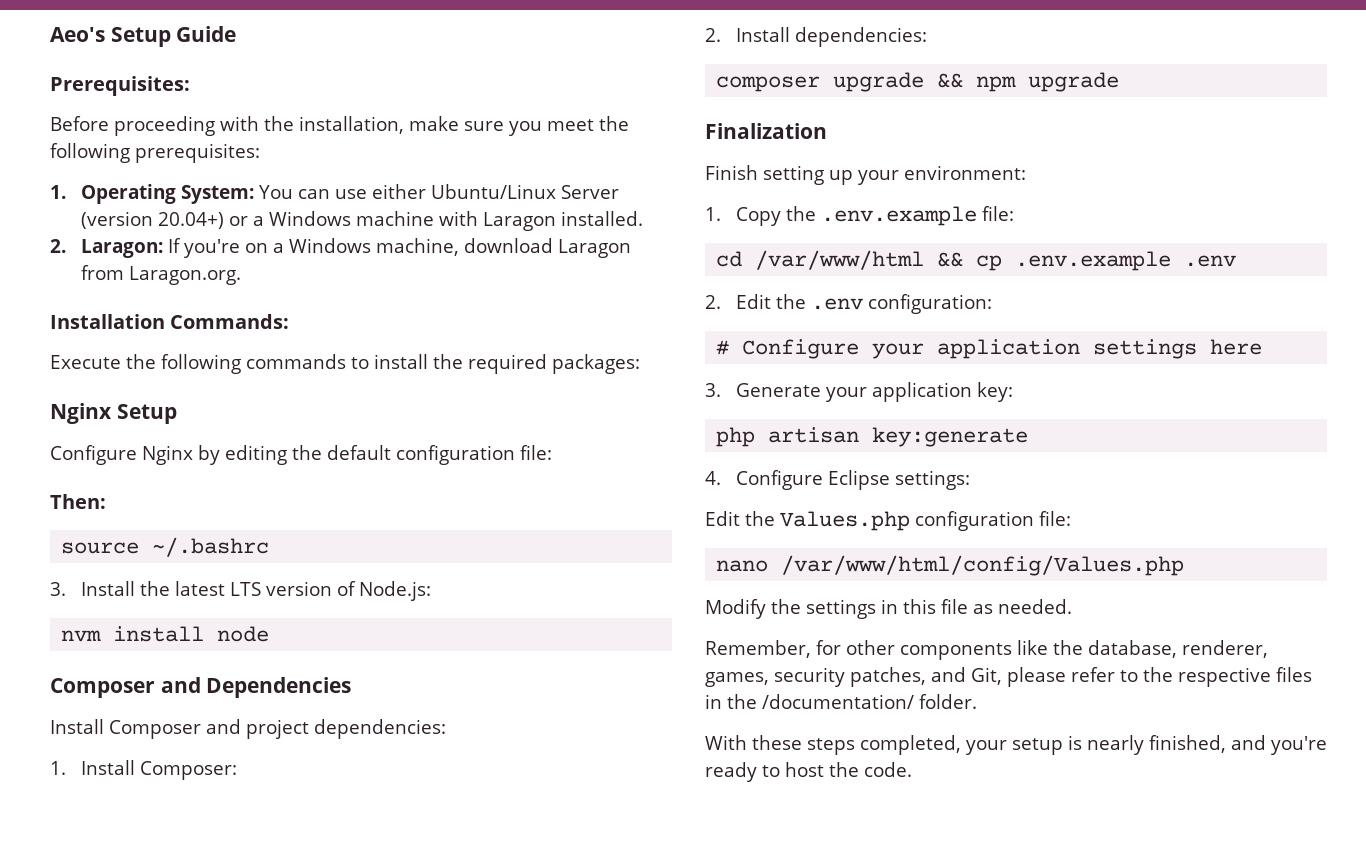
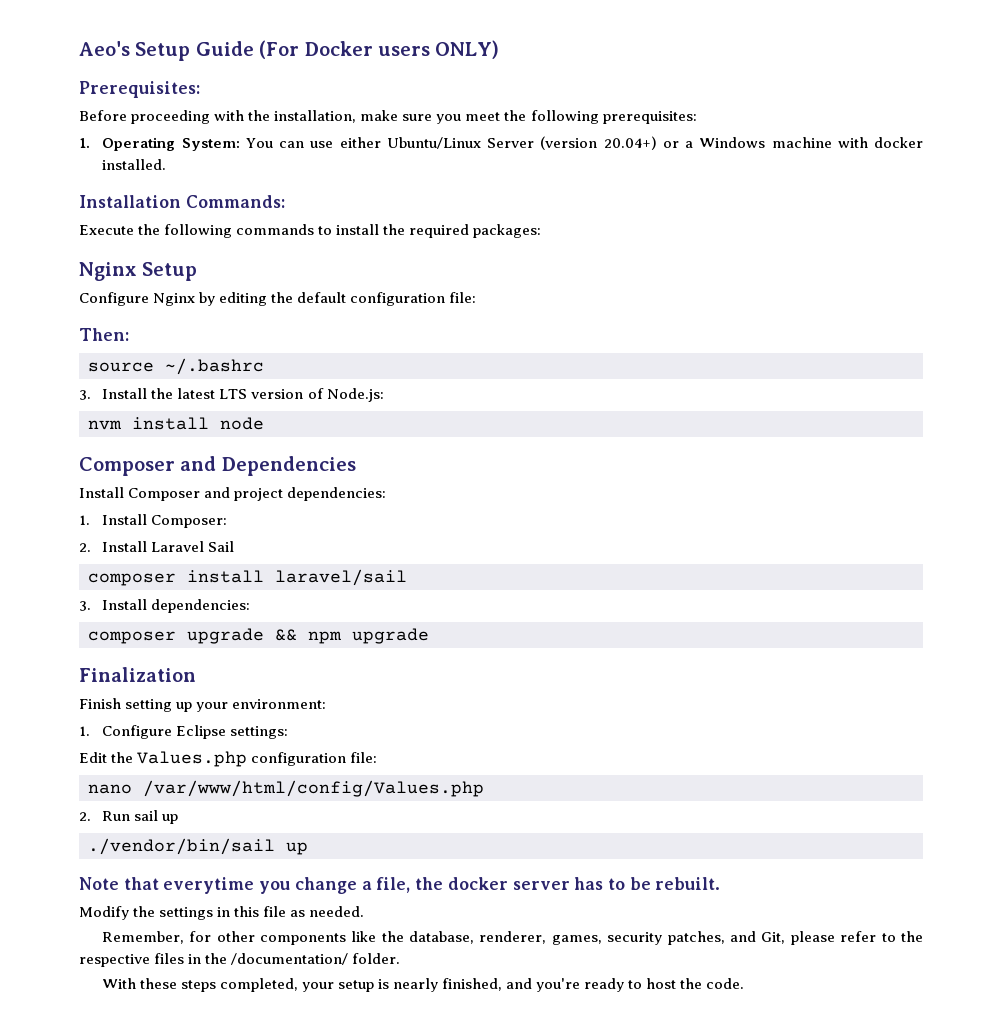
- Aeo's Setup Guide
+ Aeo's Setup Guide (For Docker users ONLY)
- 1. Operating System: You can use either Ubuntu/Linux Server (version 20.04+) or a Windows machine with Laragon installed.
+ 1. Operating System: You can use either Ubuntu/Linux Server (version 20.04+) or a Windows machine with docker installed.
- 2. Laragon: If you're on a Windows machine, download Laragon from Laragon.org.
- 2. Install dependencies:
+ 2. Install Laravel Sail
+ composer install laravel/sail
+ 3. Install dependencies:
- 1. Copy the .env.example file:
- cd /var/www/html && cp .env.example .env
- 2. Edit the .env configuration:
- # Configure your application settings here
- 3. Generate your application key:
- php artisan key:generate
- 4. Configure Eclipse settings:
+ 1. Configure Eclipse settings:
+ 2. Run sail up
+ ./vendor/bin/sail up
+ Note that everytime you change a file, the docker server has to be rebuilt.

